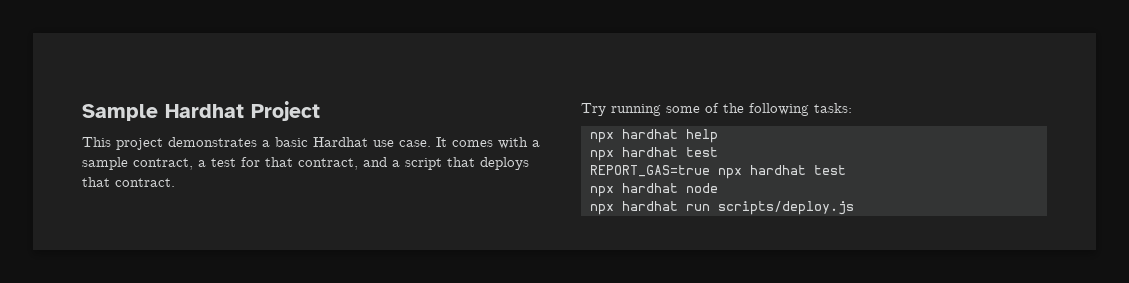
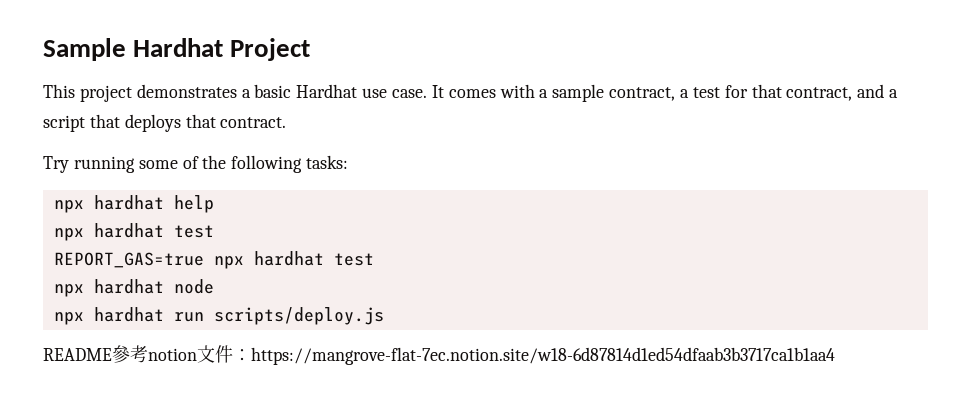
+ README參考notion文件：https://mangrove-flat-7ec.notion.site/w18-6d87814d1ed54dfaab3b3717ca1b1aa4

